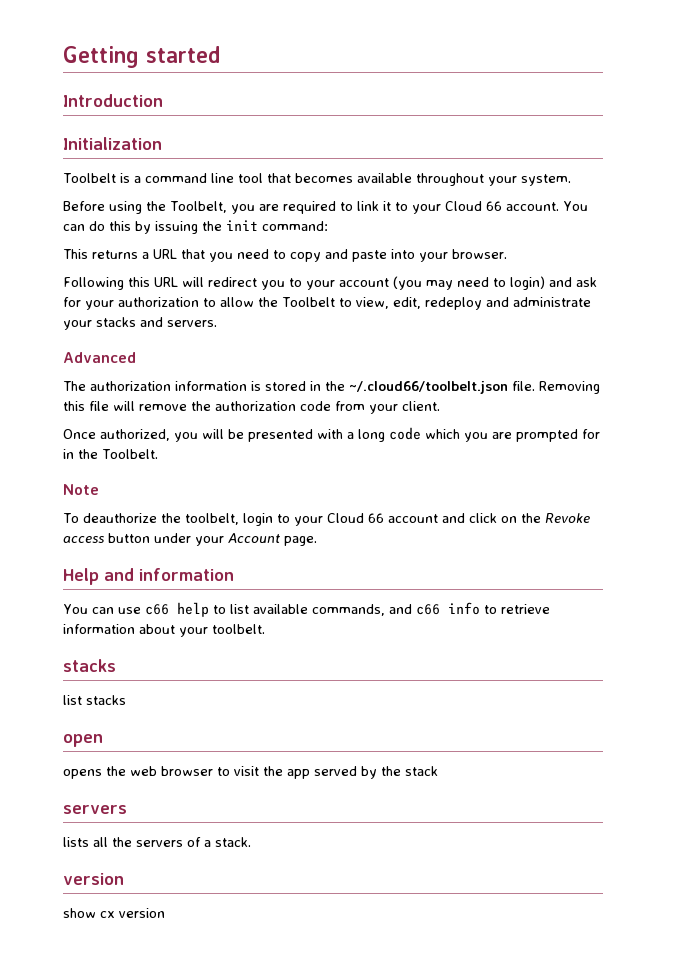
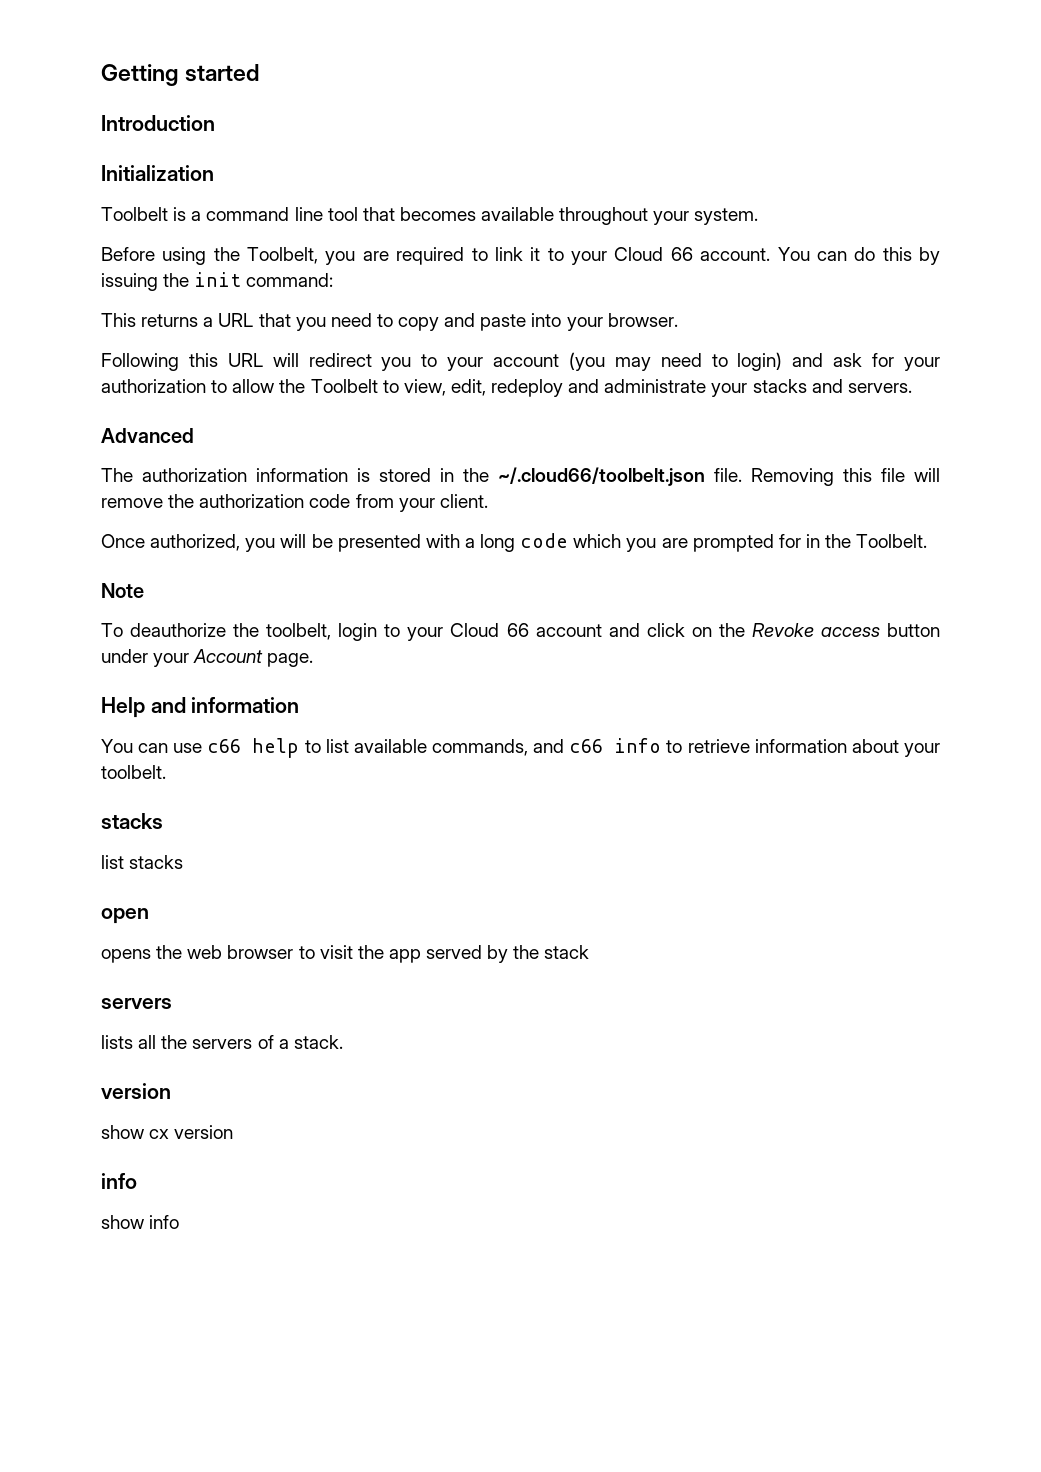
  show cx version
+ info
+ show info

